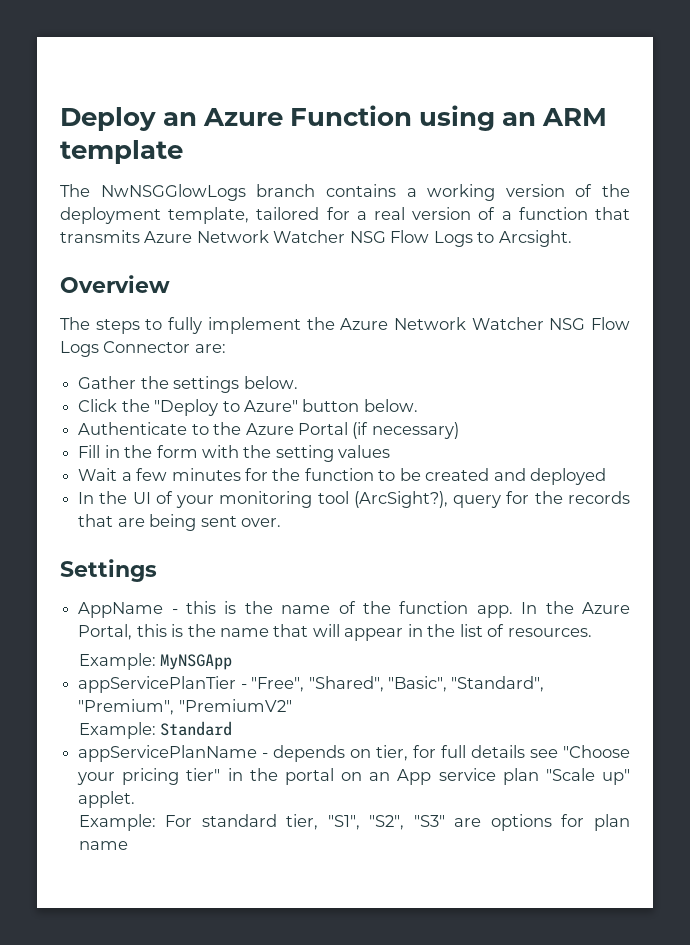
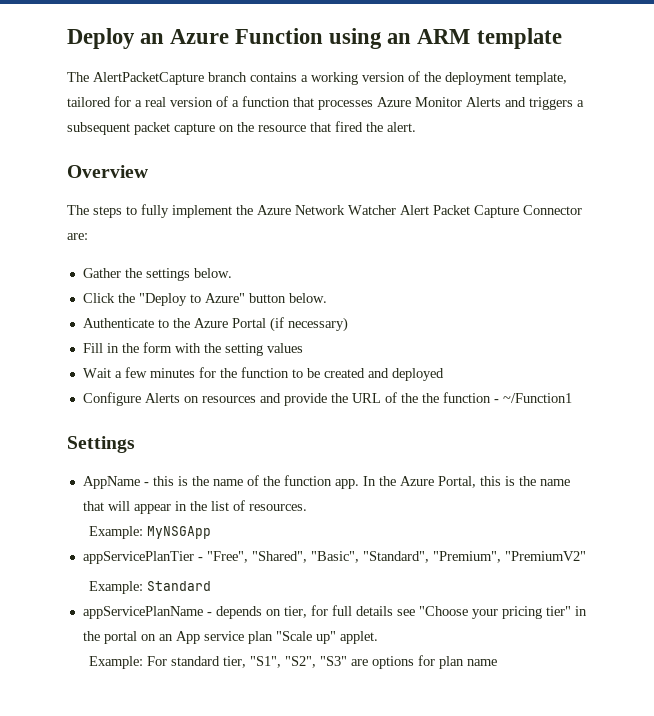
- The NwNSGGlowLogs branch contains a working version of the deployment template, tailored for a real version of a function that transmits Azure Network Watcher NSG Flow Logs to Arcsight.
+ The AlertPacketCapture branch contains a working version of the deployment template, tailored for a real version of a function that processes Azure Monitor Alerts and triggers a subsequent packet capture on the resource that fired the alert.
- The steps to fully implement the Azure Network Watcher NSG Flow Logs Connector are:
+ The steps to fully implement the Azure Network Watcher Alert Packet Capture Connector are:
- In the UI of your monitoring tool (ArcSight?), query for the records that are being sent over.
+ Configure Alerts on resources and provide the URL of the the function - ~/Function1

